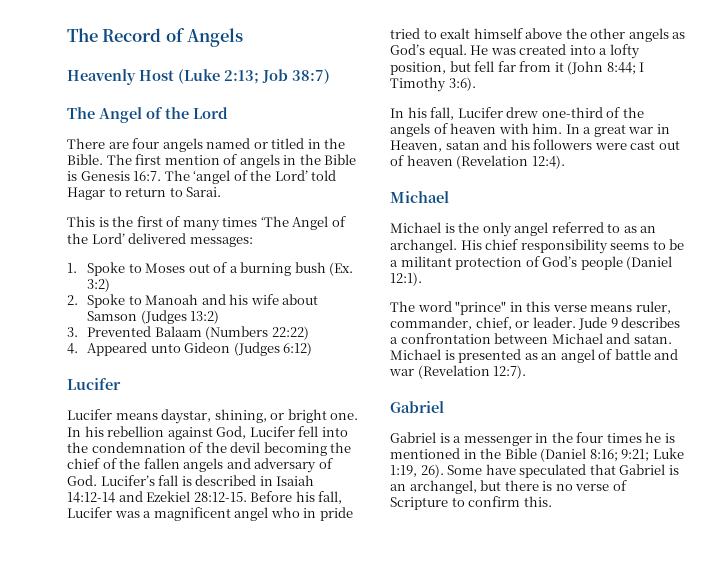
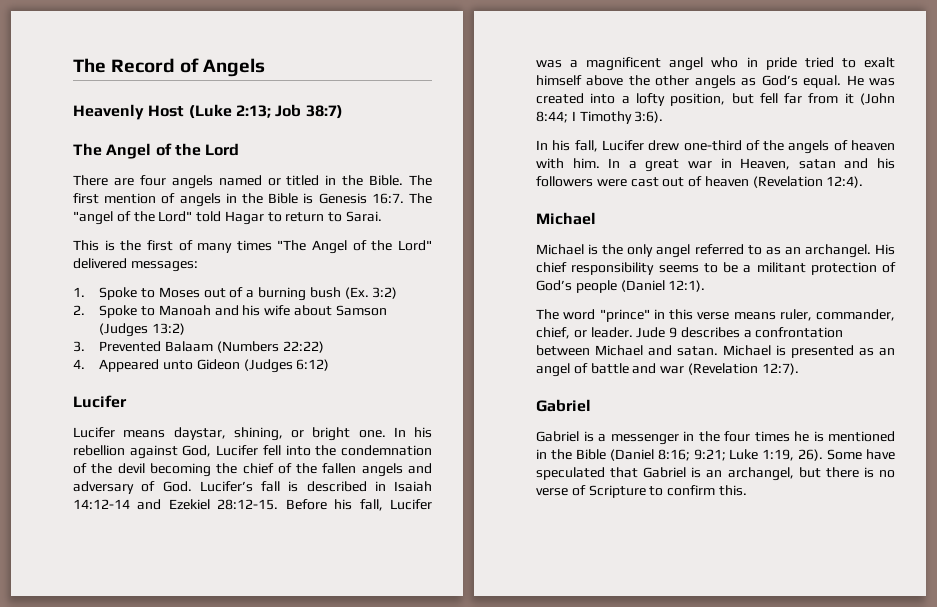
- The ‘angel of the Lord’ told Hagar to return to Sarai.
+ The "angel of the Lord" told Hagar to return to Sarai.
- This is the first of many times ‘The Angel of the Lord’ delivered messages:
+ This is the first of many times "The Angel of the Lord" delivered messages:

